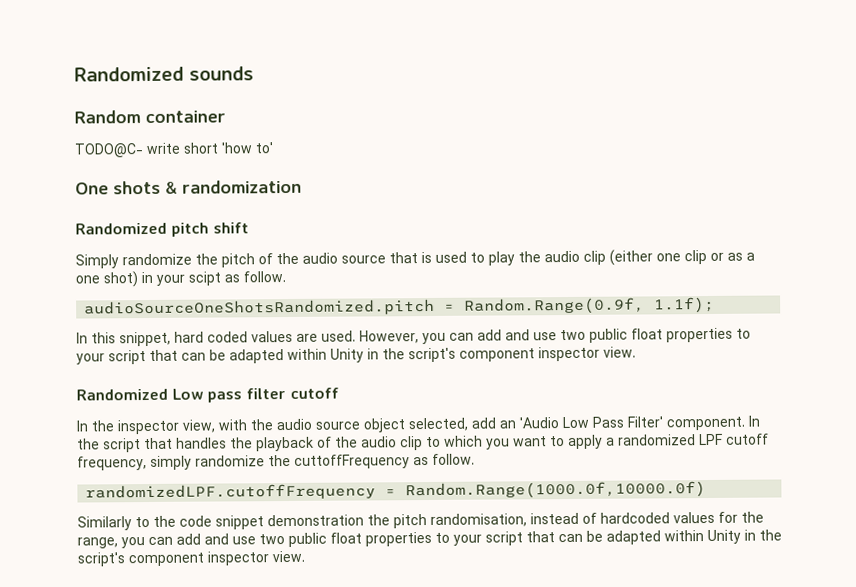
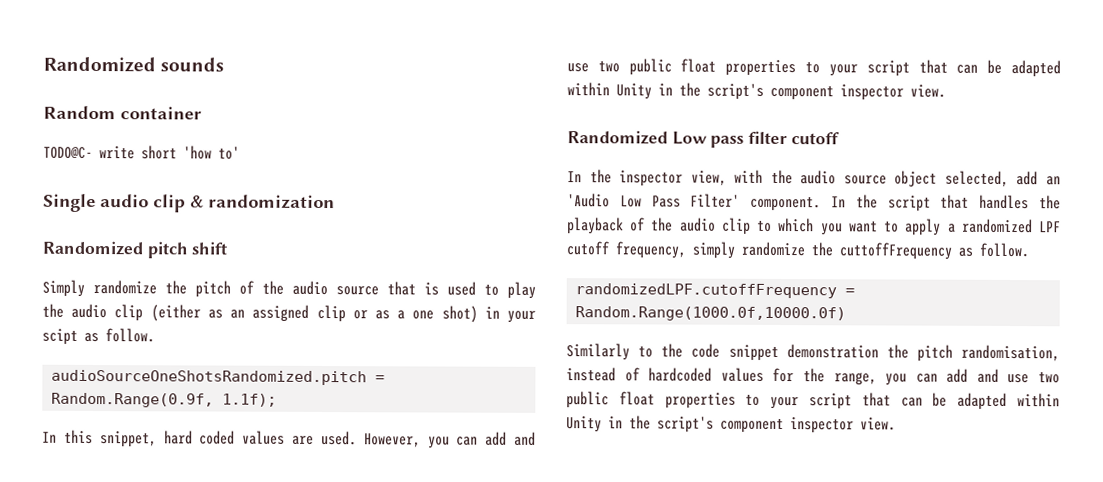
- One shots & randomization
+ Single audio clip & randomization
- Simply randomize the pitch of the audio source that is used to play the audio clip (either one clip or as a one shot) in your scipt as follow.
+ Simply randomize the pitch of the audio source that is used to play the audio clip (either as an assigned clip or as a one shot) in your scipt as follow.

